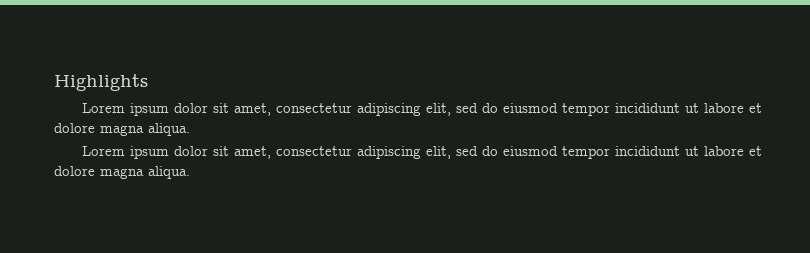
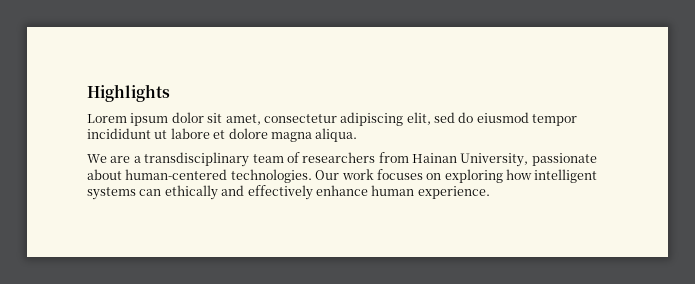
  Highlights
  Lorem ipsum dolor sit amet, consectetur adipiscing elit, sed do eiusmod tempor incididunt ut labore et dolore magna aliqua.
- Lorem ipsum dolor sit amet, consectetur adipiscing elit, sed do eiusmod tempor incididunt ut labore et dolore magna aliqua.
+ We are a transdisciplinary team of researchers from Hainan University, passionate about human-centered technologies. Our work focuses on exploring how intelligent systems can ethically and effectively enhance human experience.

